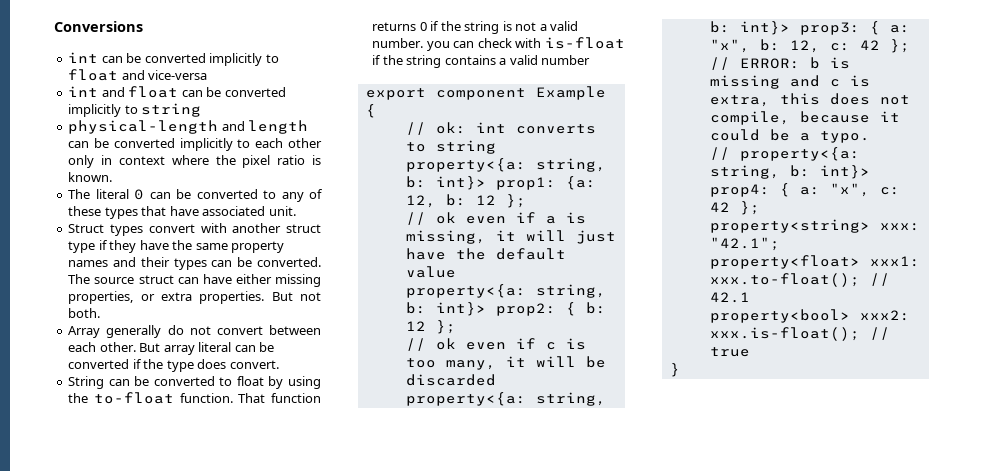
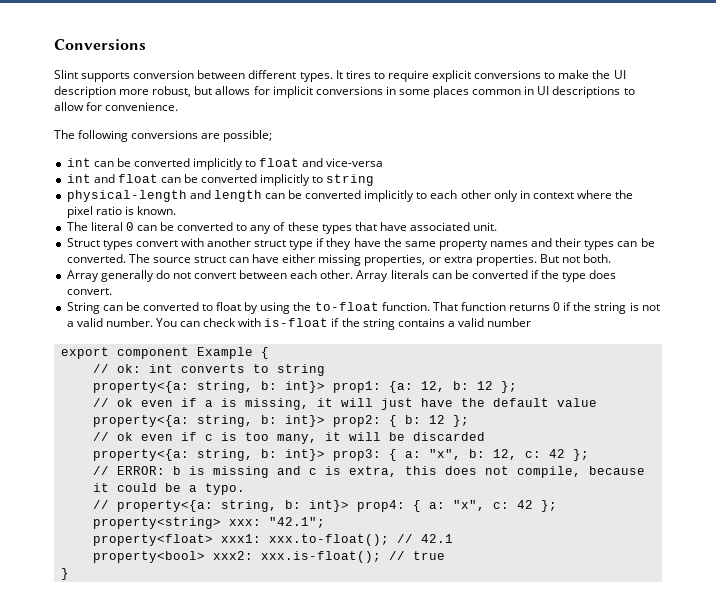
+ Slint supports conversion between different types. It tires to require explicit conversions to make the UI description more robust, but allows for implicit conversions in some places common in UI descriptions to allow for convenience.
+ The following conversions are possible;
- But array literal can be converted if the type does convert.
+ Array literals can be converted if the type does convert.
- That function returns 0 if the string is not a valid number. you can check with is-float if the string contains a valid number
+ That function returns 0 if the string is not a valid number. You can check with is-float if the string contains a valid number

